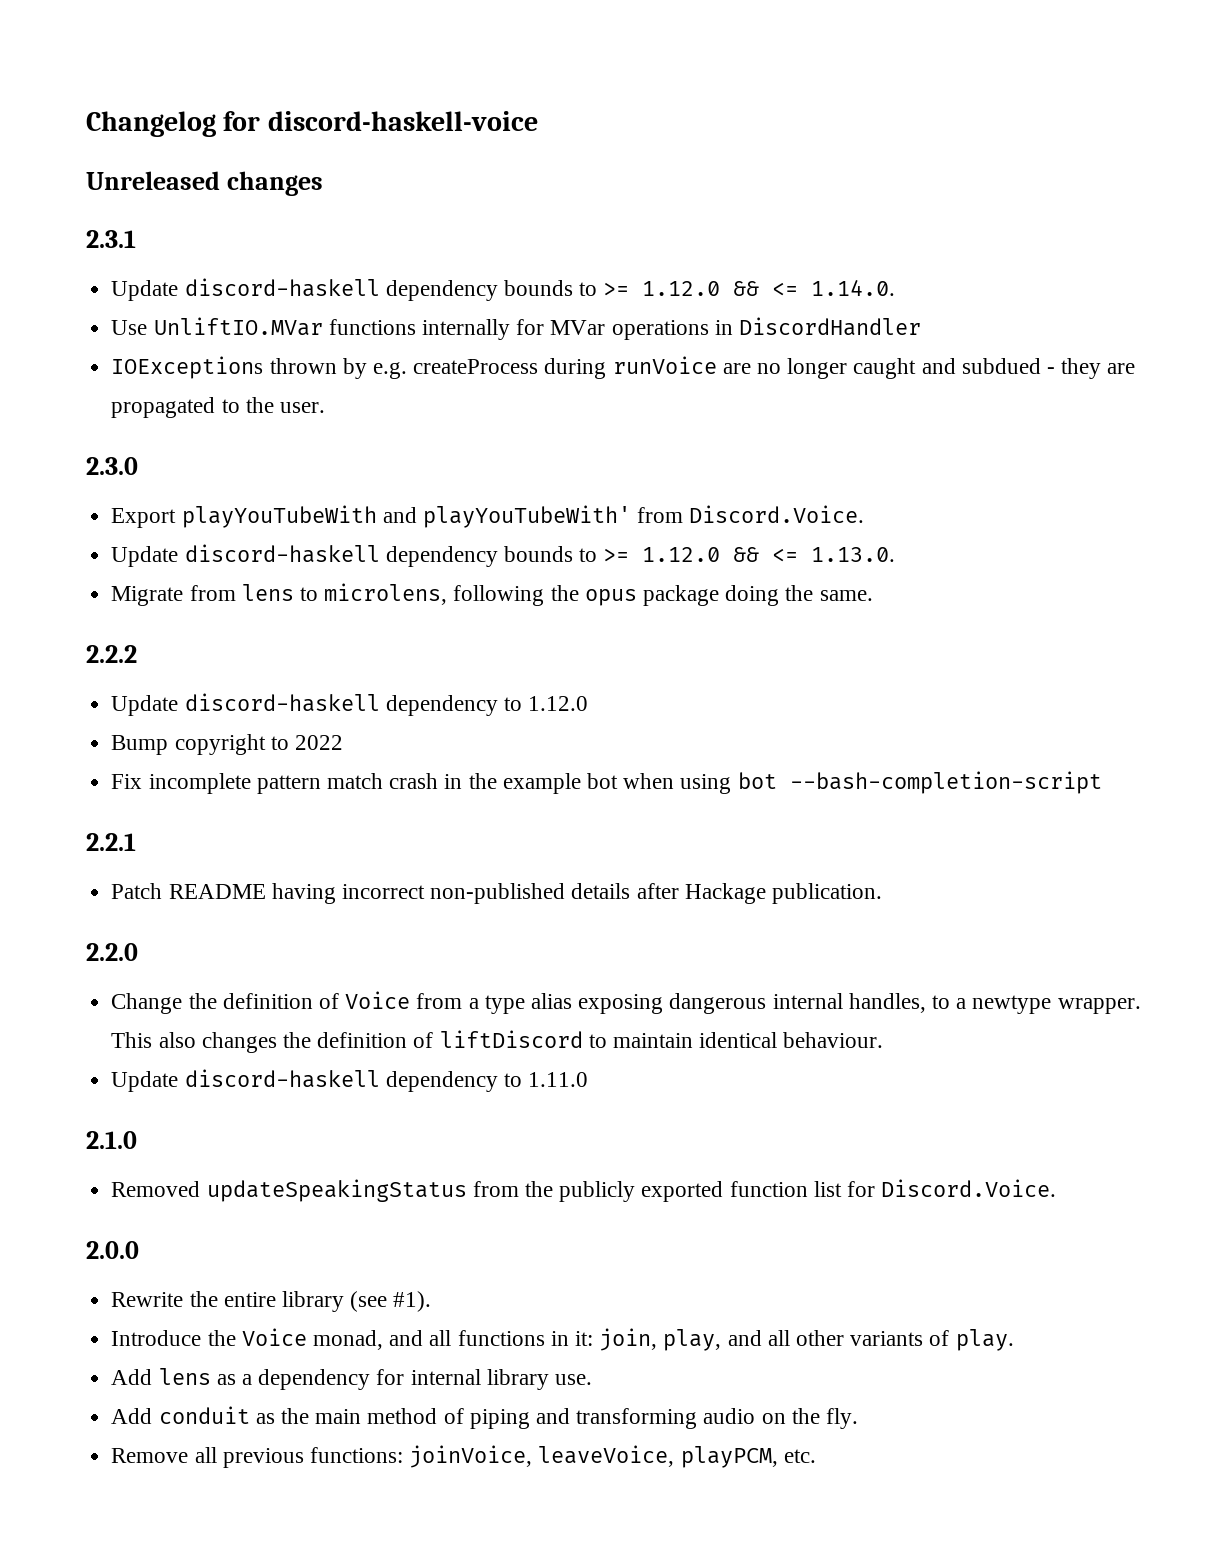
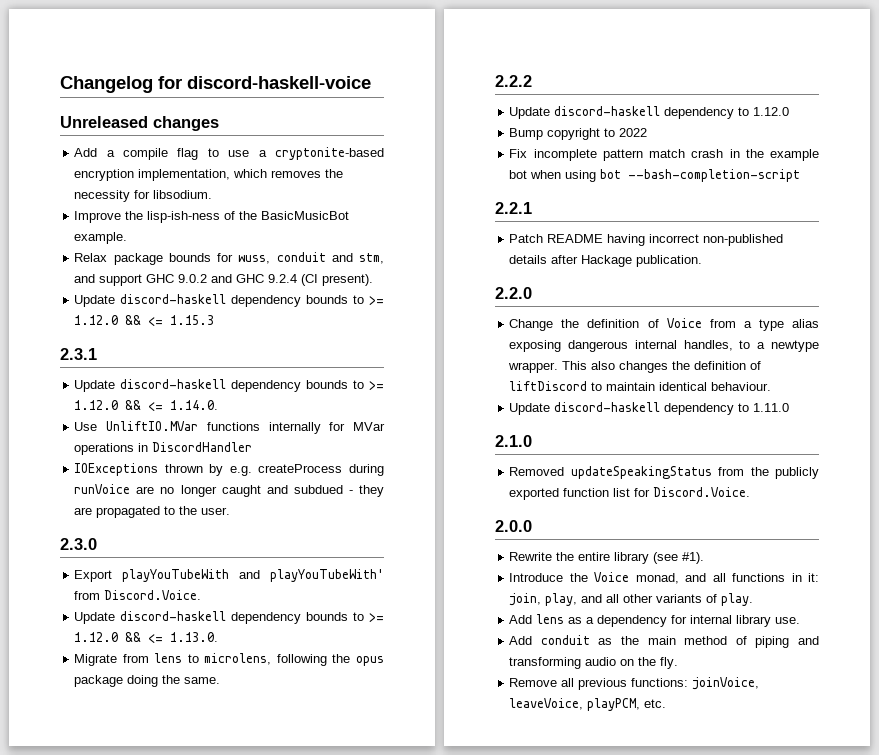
+ Add a compile flag to use a cryptonite-based encryption implementation, which removes the necessity for libsodium.
+ Improve the lisp-ish-ness of the BasicMusicBot example.
+ Relax package bounds for wuss, conduit and stm, and support GHC 9.0.2 and GHC 9.2.4 (CI present).
+ Update discord-haskell dependency bounds to >= 1.12.0 && <= 1.15.3

